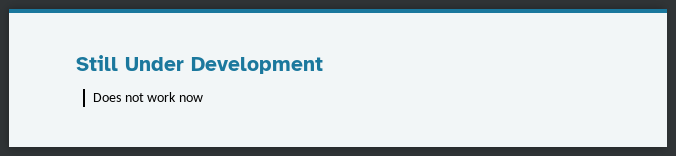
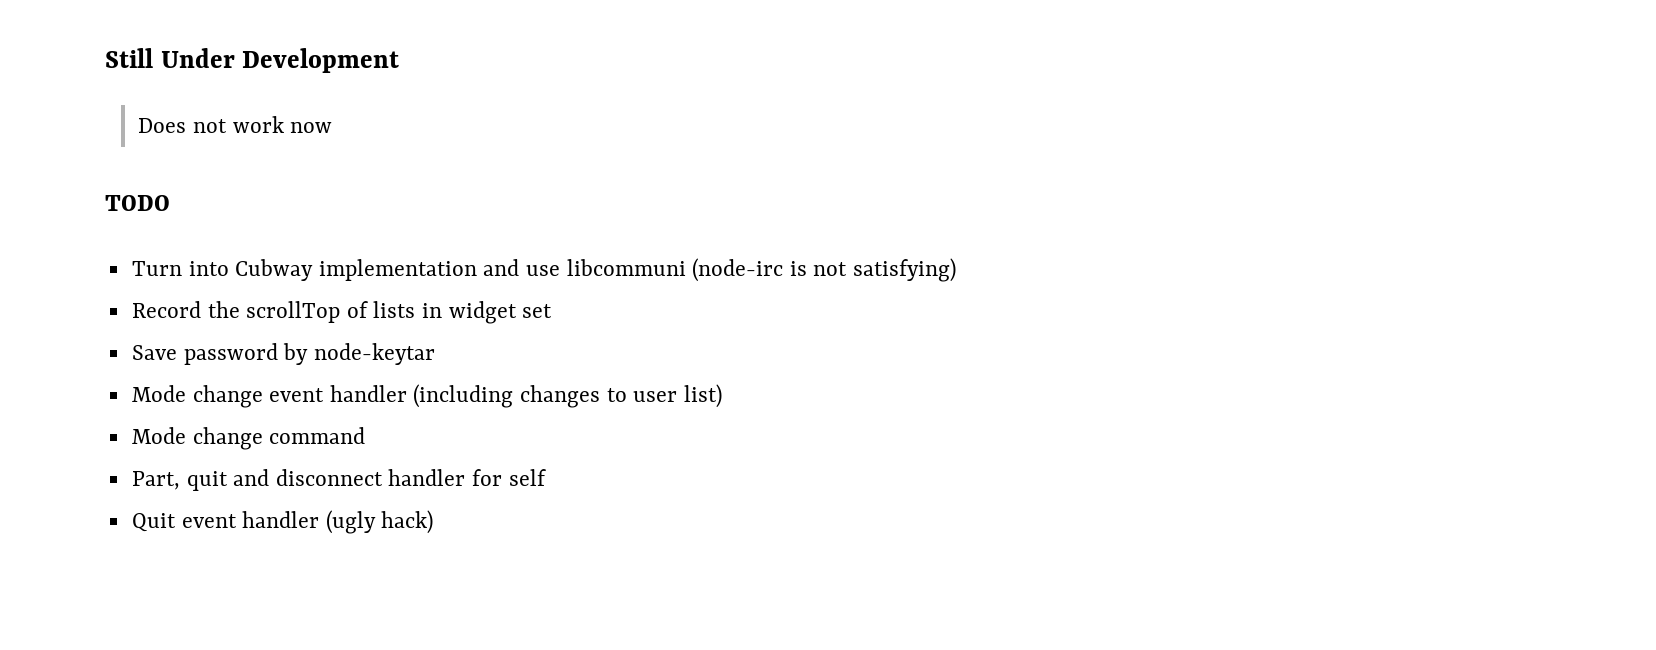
+ TODO
+ Turn into Cubway implementation and use libcommuni (node-irc is not satisfying)
+ Record the scrollTop of lists in widget set
+ Save password by node-keytar
+ Mode change event handler (including changes to user list)
+ Mode change command
+ Part, quit and disconnect handler for self
+ Quit event handler (ugly hack)

